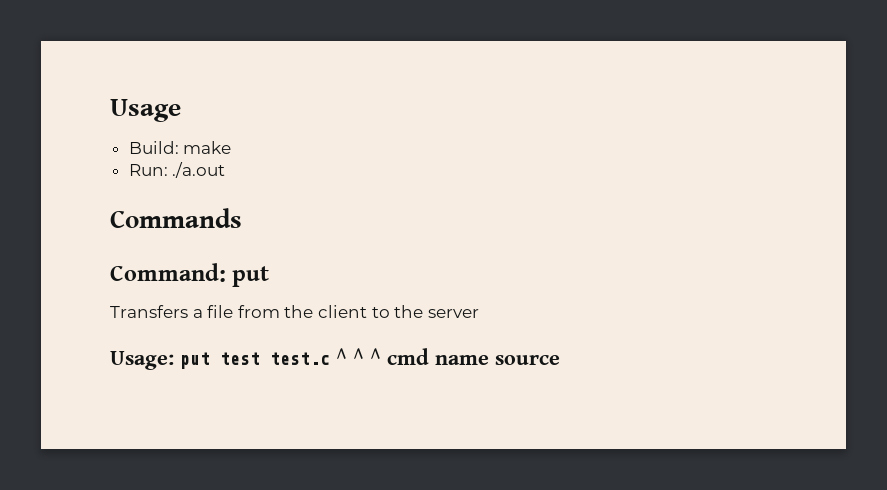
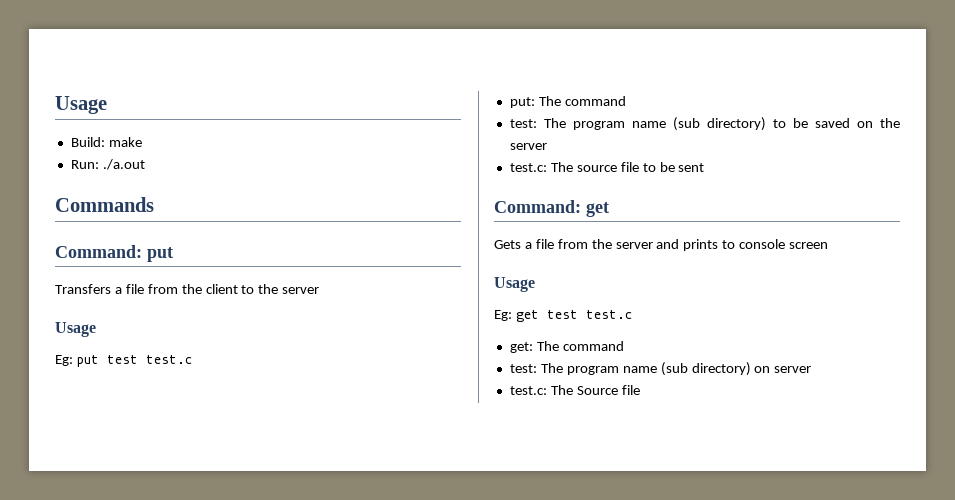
  Transfers a file from the client to the server
- Usage: put test test.c ^ ^ ^ cmd name source
+ Usage
+ Eg: put test test.c
+ put: The command
+ test: The program name (sub directory) to be saved on the server
+ test.c: The source file to be sent
+ Command: get
+ Gets a file from the server and prints to console screen
+ Usage
+ Eg: get test test.c
+ get: The command
+ test: The program name (sub directory) on server
+ test.c: The Source file

